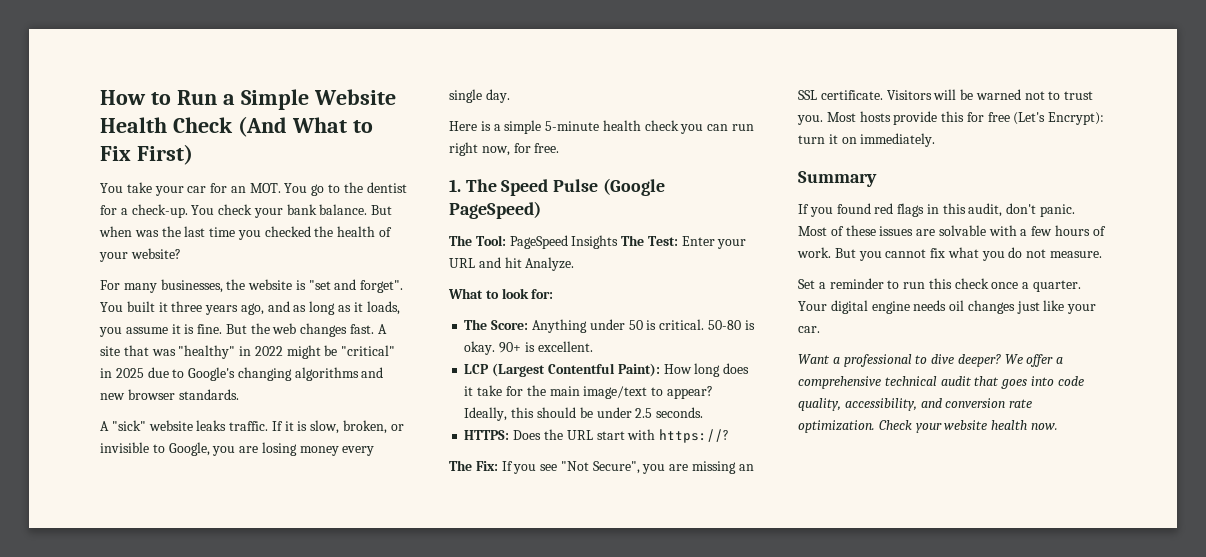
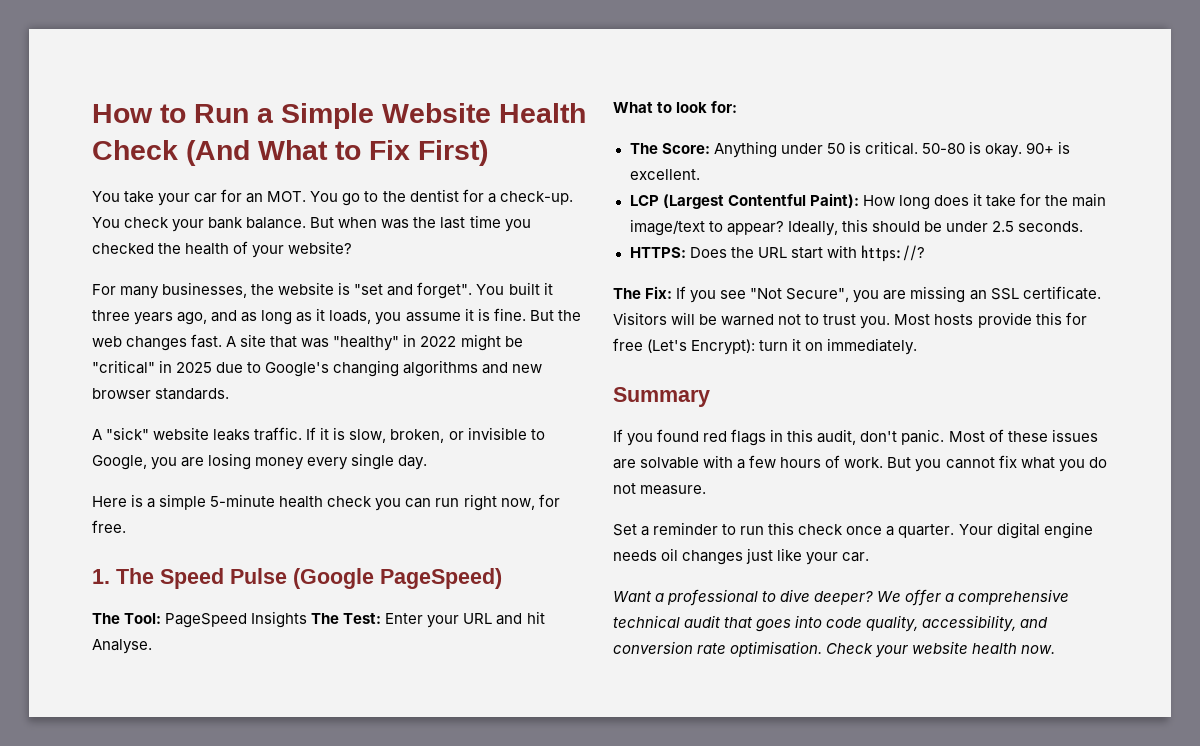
- The Tool: PageSpeed Insights The Test: Enter your URL and hit Analyze.
+ The Tool: PageSpeed Insights The Test: Enter your URL and hit Analyse.
- We offer a comprehensive technical audit that goes into code quality, accessibility, and conversion rate optimization.
+ We offer a comprehensive technical audit that goes into code quality, accessibility, and conversion rate optimisation.

